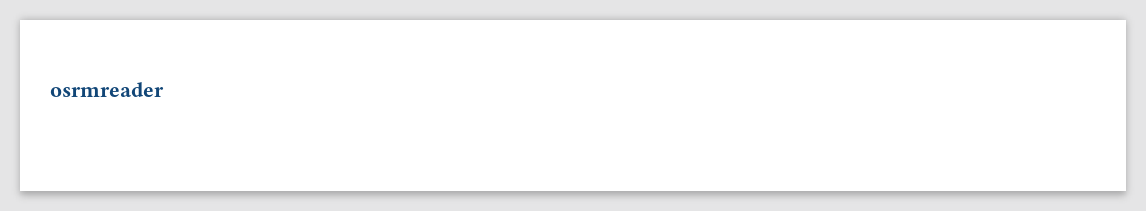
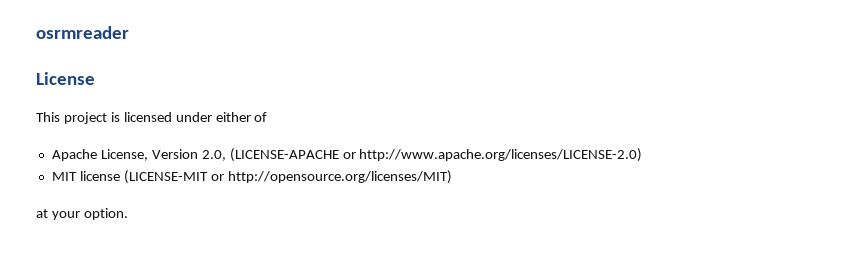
+ License
+ This project is licensed under either of
+ Apache License, Version 2.0, (LICENSE-APACHE or http://www.apache.org/licenses/LICENSE-2.0)
+ MIT license (LICENSE-MIT or http://opensource.org/licenses/MIT)
+ at your option.

